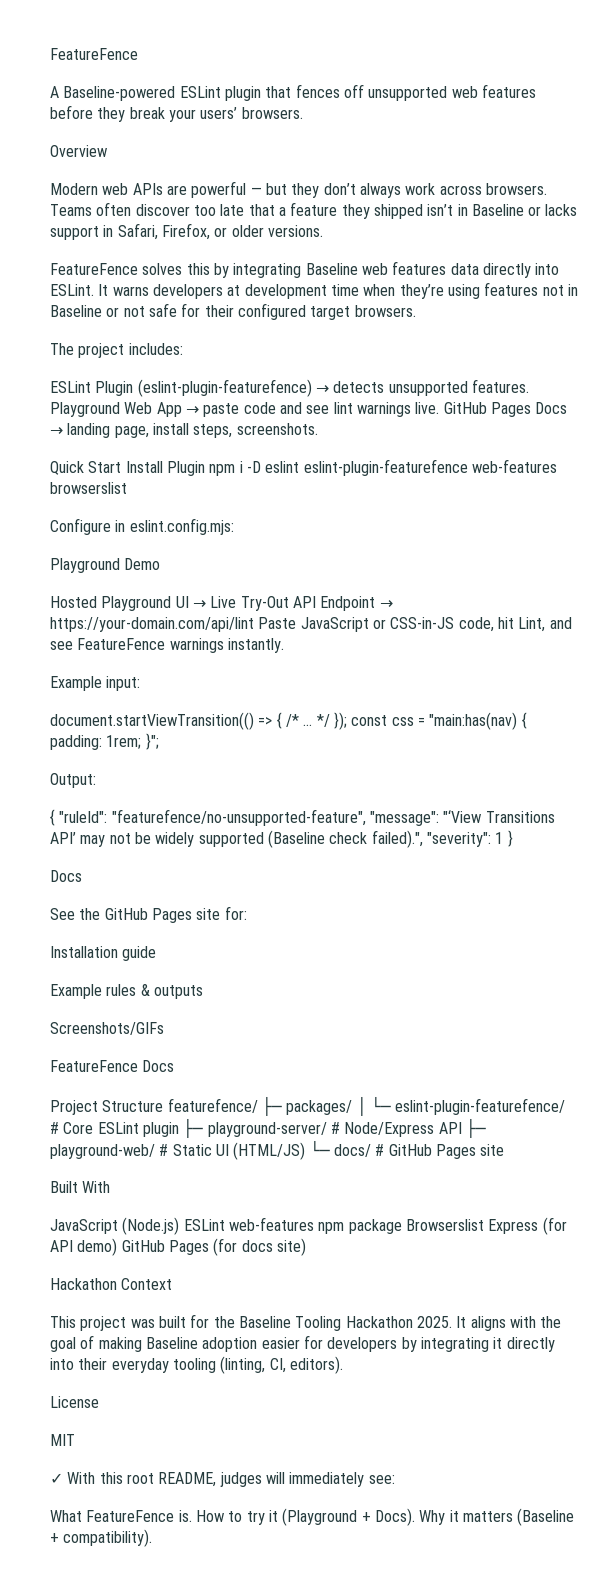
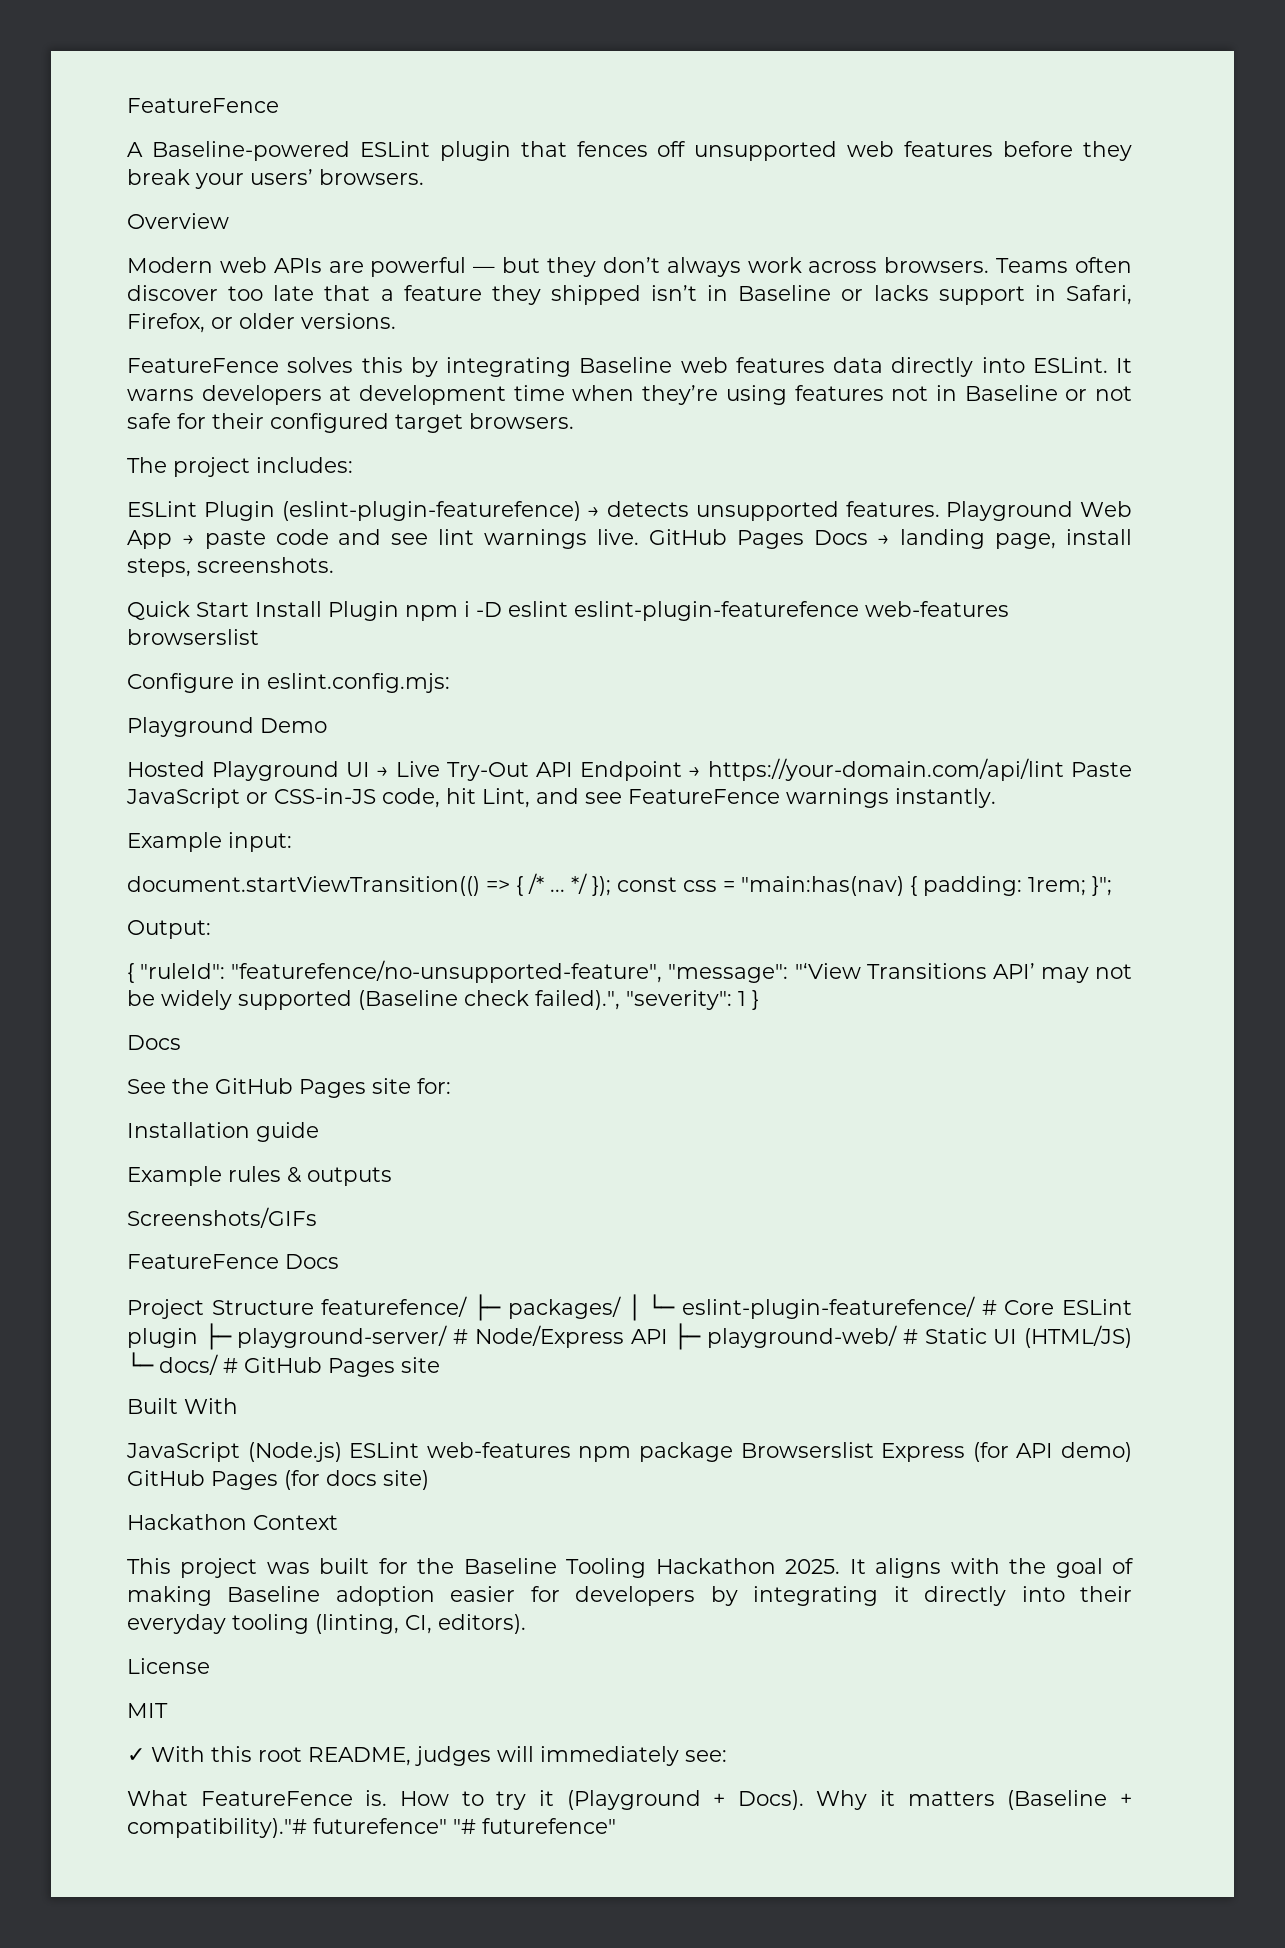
- Why it matters (Baseline + compatibility).
+ Why it matters (Baseline + compatibility)."# futurefence" "# futurefence"

